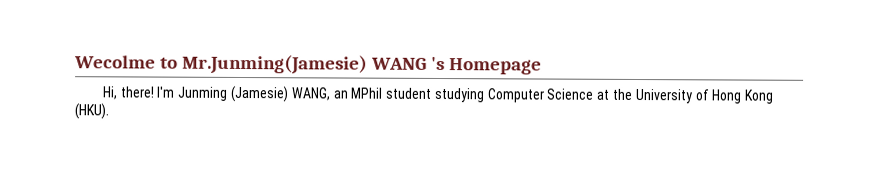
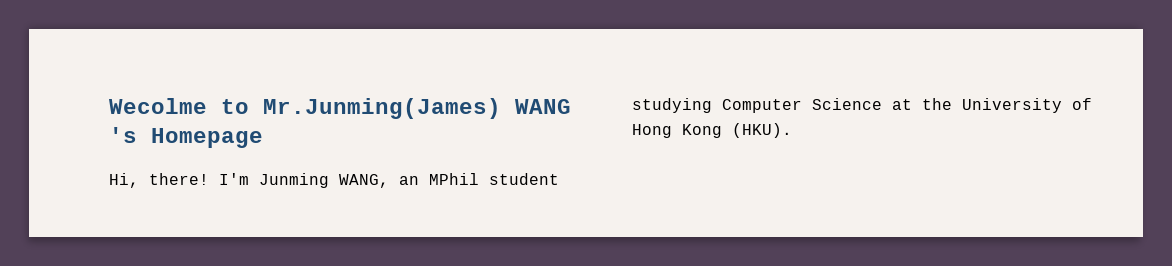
- Wecolme to Mr.Junming(Jamesie) WANG 's Homepage
+ Wecolme to Mr.Junming(James) WANG 's Homepage
- I'm Junming (Jamesie) WANG, an MPhil student studying Computer Science at the University of Hong Kong (HKU).
+ I'm Junming WANG, an MPhil student studying Computer Science at the University of Hong Kong (HKU).

